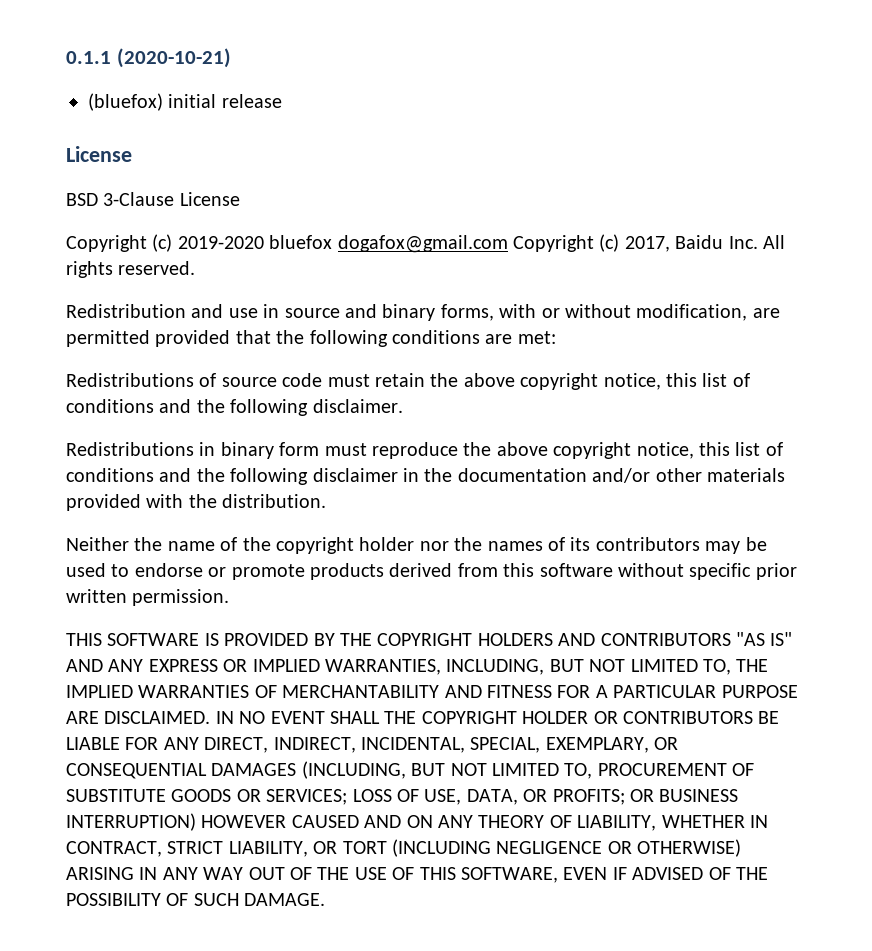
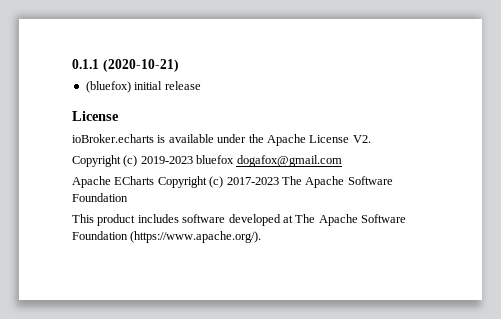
- BSD 3-Clause License
- Copyright (c) 2019-2020 bluefox dogafox@gmail.com Copyright (c) 2017, Baidu Inc. All rights reserved.
- Redistribution and use in source and binary forms, with or without modification, are permitted provided that the following conditions are met:
- Redistributions of source code must retain the above copyright notice, this list of conditions and the following disclaimer.
- Redistributions in binary form must reproduce the above copyright notice, this list of conditions and the following disclaimer in the documentation and/or other materials provided with the distribution.
- Neither the name of the copyright holder nor the names of its contributors may be used to endorse or promote products derived from this software without specific prior written permission.
- THIS SOFTWARE IS PROVIDED BY THE COPYRIGHT HOLDERS AND CONTRIBUTORS "AS IS" AND ANY EXPRESS OR IMPLIED WARRANTIES, INCLUDING, BUT NOT LIMITED TO, THE IMPLIED WARRANTIES OF MERCHANTABILITY AND FITNESS FOR A PARTICULAR PURPOSE ARE DISCLAIMED. IN NO EVENT SHALL THE COPYRIGHT HOLDER OR CONTRIBUTORS BE LIABLE FOR ANY DIRECT, INDIRECT, INCIDENTAL, SPECIAL, EXEMPLARY, OR CONSEQUENTIAL DAMAGES (INCLUDING, BUT NOT LIMITED TO, PROCUREMENT OF SUBSTITUTE GOODS OR SERVICES; LOSS OF USE, DATA, OR PROFITS; OR BUSINESS INTERRUPTION) HOWEVER CAUSED AND ON ANY THEORY OF LIABILITY, WHETHER IN CONTRACT, STRICT LIABILITY, OR TORT (INCLUDING NEGLIGENCE OR OTHERWISE) ARISING IN ANY WAY OUT OF THE USE OF THIS SOFTWARE, EVEN IF ADVISED OF THE POSSIBILITY OF SUCH DAMAGE.
+ ioBroker.echarts is available under the Apache License V2.
+ Copyright (c) 2019-2023 bluefox dogafox@gmail.com
+ Apache ECharts Copyright (c) 2017-2023 The Apache Software Foundation
+ This product includes software developed at The Apache Software Foundation (https://www.apache.org/).

